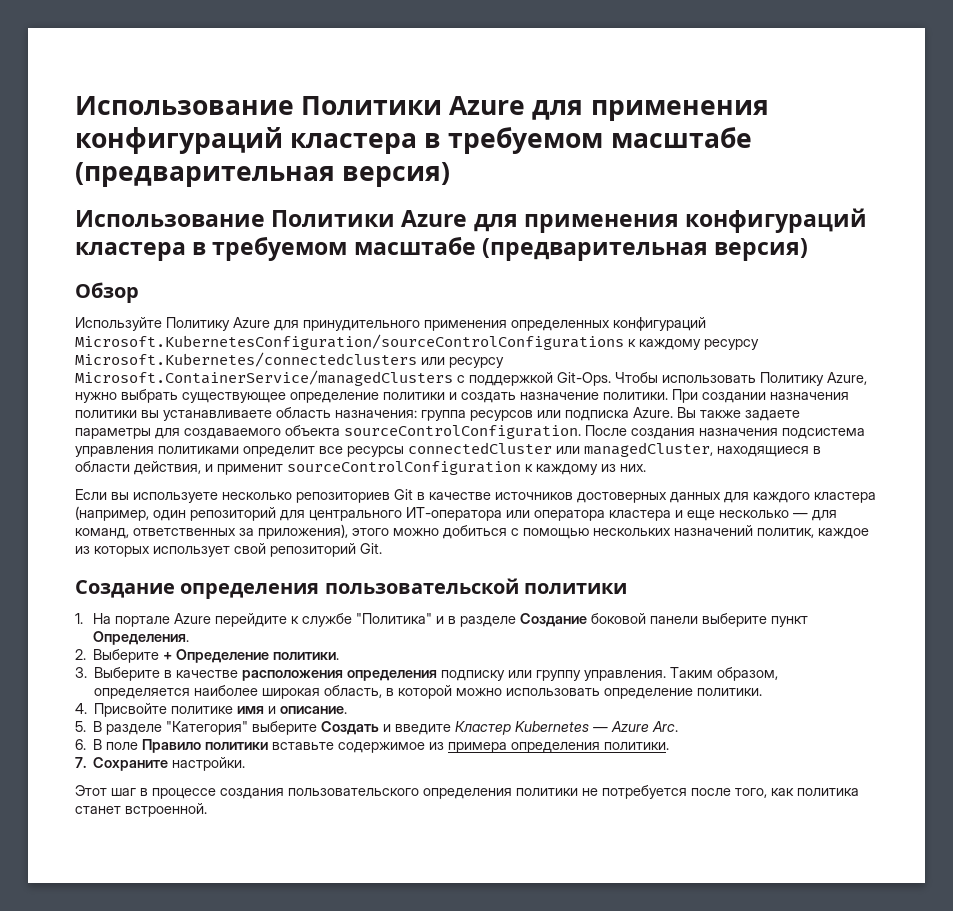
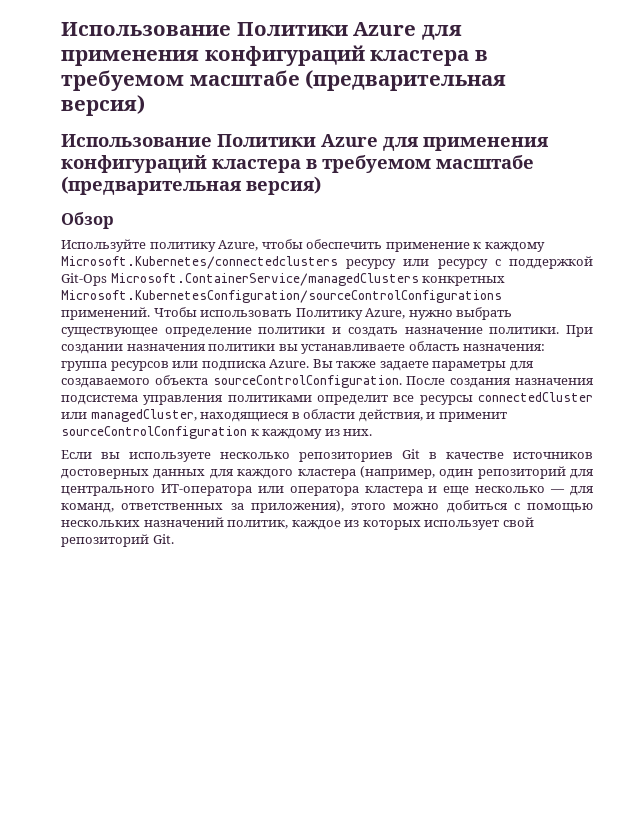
- Используйте Политику Azure для принудительного применения определенных конфигураций Microsoft.KubernetesConfiguration/sourceControlConfigurations к каждому ресурсу Microsoft.Kubernetes/connectedclusters или ресурсу Microsoft.ContainerService/managedClusters с поддержкой Git-Ops.
+ Используйте политику Azure, чтобы обеспечить применение к каждому Microsoft.Kubernetes/connectedclusters ресурсу или ресурсу с поддержкой Git-Ops Microsoft.ContainerService/managedClusters конкретных Microsoft.KubernetesConfiguration/sourceControlConfigurations применений.
- Создание определения пользовательской политики
- 1. На портале Azure перейдите к службе "Политика" и в разделе Создание боковой панели выберите пункт Определения.
- 2. Выберите + Определение политики.
- 3. Выберите в качестве расположения определения подписку или группу управления. Таким образом, определяется наиболее широкая область, в которой можно использовать определение политики.
- 4. Присвойте политике имя и описание.
- 5. В разделе "Категория" выберите Создать и введите Кластер Kubernetes — Azure Arc.
- 6. В поле Правило политики вставьте содержимое из примера определения политики.
- 7. Сохраните настройки.
- Этот шаг в процессе создания пользовательского определения политики не потребуется после того, как политика станет встроенной.

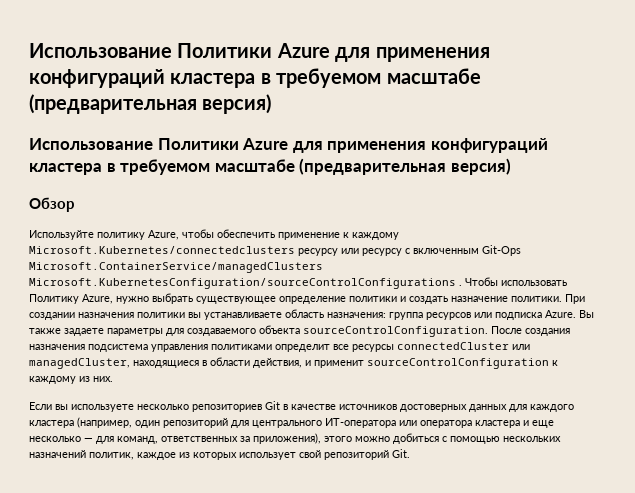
- Используйте политику Azure, чтобы обеспечить применение к каждому Microsoft.Kubernetes/connectedclusters ресурсу или ресурсу с поддержкой Git-Ops Microsoft.ContainerService/managedClusters конкретных Microsoft.KubernetesConfiguration/sourceControlConfigurations применений.
+ Используйте политику Azure, чтобы обеспечить применение к каждому Microsoft.Kubernetes/connectedclusters ресурсу или ресурсу с включенным Git-Ops Microsoft.ContainerService/managedClusters Microsoft.KubernetesConfiguration/sourceControlConfigurations .

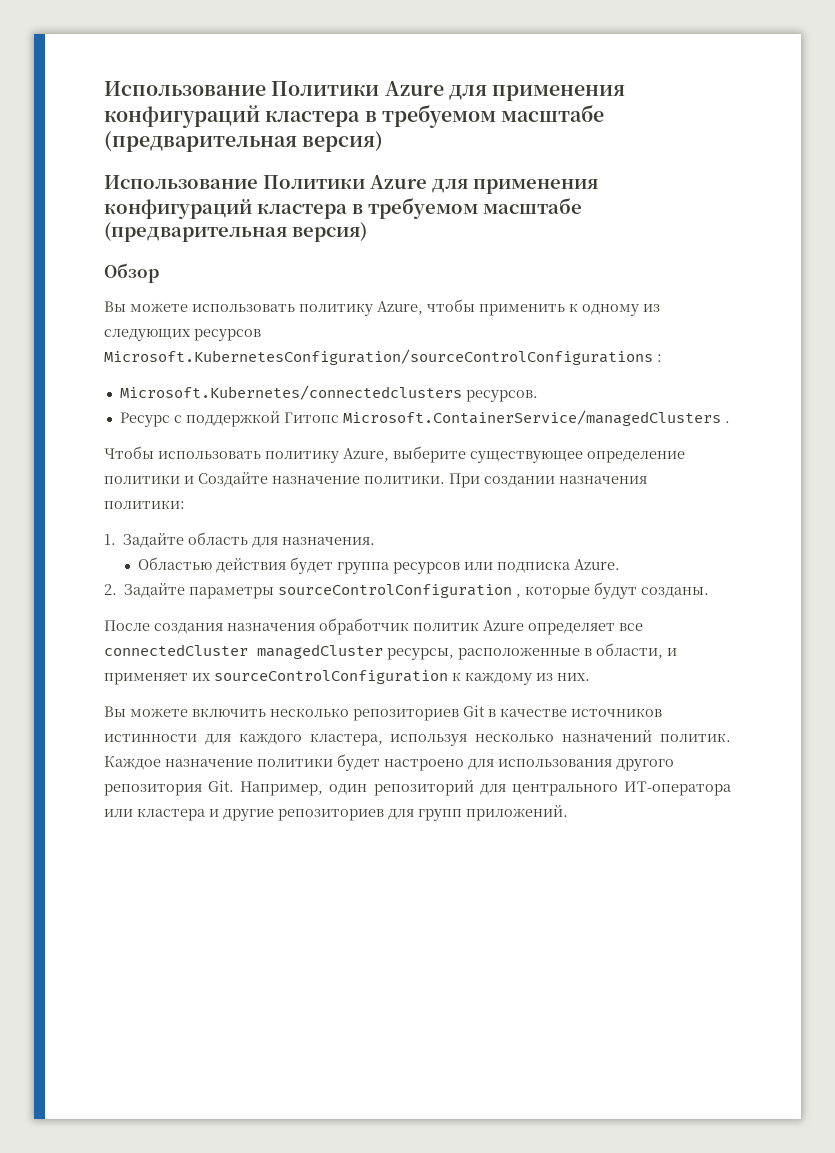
- Используйте политику Azure, чтобы обеспечить применение к каждому Microsoft.Kubernetes/connectedclusters ресурсу или ресурсу с включенным Git-Ops Microsoft.ContainerService/managedClusters Microsoft.KubernetesConfiguration/sourceControlConfigurations . Чтобы использовать Политику Azure, нужно выбрать существующее определение политики и создать назначение политики.
+ Вы можете использовать политику Azure, чтобы применить к одному из следующих ресурсов Microsoft.KubernetesConfiguration/sourceControlConfigurations :
+ Microsoft.Kubernetes/connectedclusters ресурсов.
+ Ресурс с поддержкой Гитопс Microsoft.ContainerService/managedClusters .
+ Чтобы использовать политику Azure, выберите существующее определение политики и Создайте назначение политики.
- При создании назначения политики вы устанавливаете область назначения: группа ресурсов или подписка Azure. Вы также задаете параметры для создаваемого объекта sourceControlConfiguration. После создания назначения подсистема управления политиками определит все ресурсы connectedCluster или managedCluster, находящиеся в области действия, и применит sourceControlConfiguration к каждому из них.
+ При создании назначения политики:
+ 1. Задайте область для назначения.
+ Областью действия будет группа ресурсов или подписка Azure.
+ 2. Задайте параметры sourceControlConfiguration , которые будут созданы.
+ После создания назначения обработчик политик Azure определяет все connectedCluster managedCluster ресурсы, расположенные в области, и применяет их sourceControlConfiguration к каждому из них.
- Если вы используете несколько репозиториев Git в качестве источников достоверных данных для каждого кластера (например, один репозиторий для центрального ИТ-оператора или оператора кластера и еще несколько — для команд, ответственных за приложения), этого можно добиться с помощью нескольких назначений политик, каждое из которых использует свой репозиторий Git.
+ Вы можете включить несколько репозиториев Git в качестве источников истинности для каждого кластера, используя несколько назначений политик. Каждое назначение политики будет настроено для использования другого репозитория Git. Например, один репозиторий для центрального ИТ-оператора или кластера и другие репозиториев для групп приложений.

